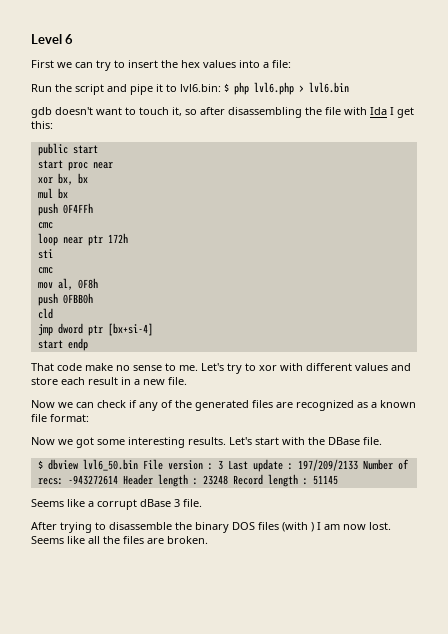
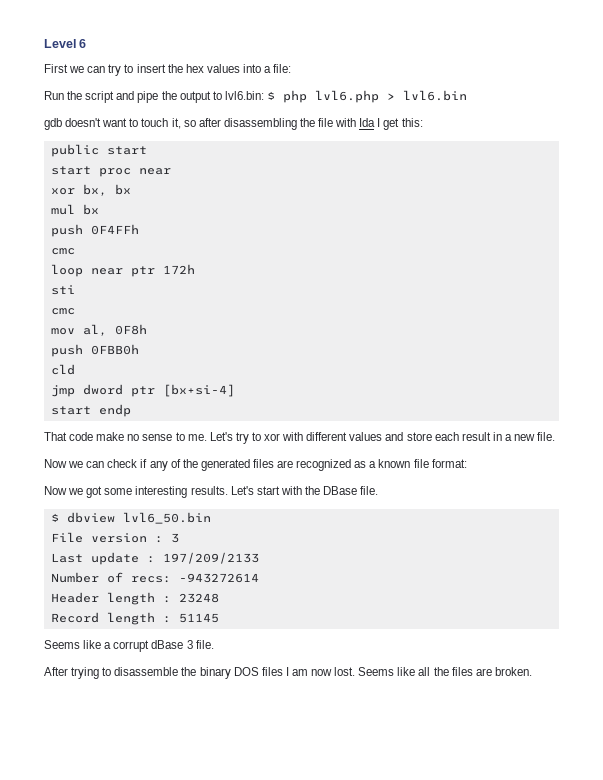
- Run the script and pipe it to lvl6.bin: $ php lvl6.php > lvl6.bin
+ Run the script and pipe the output to lvl6.bin: $ php lvl6.php > lvl6.bin
- $ dbview lvl6_50.bin File version : 3 Last update : 197/209/2133 Number of recs: -943272614 Header length : 23248 Record length : 51145
+ $ dbview lvl6_50.bin
+ File version : 3
+ Last update : 197/209/2133
+ Number of recs: -943272614
+ Header length : 23248
+ Record length : 51145
- After trying to disassemble the binary DOS files (with ) I am now lost.
+ After trying to disassemble the binary DOS files I am now lost.

